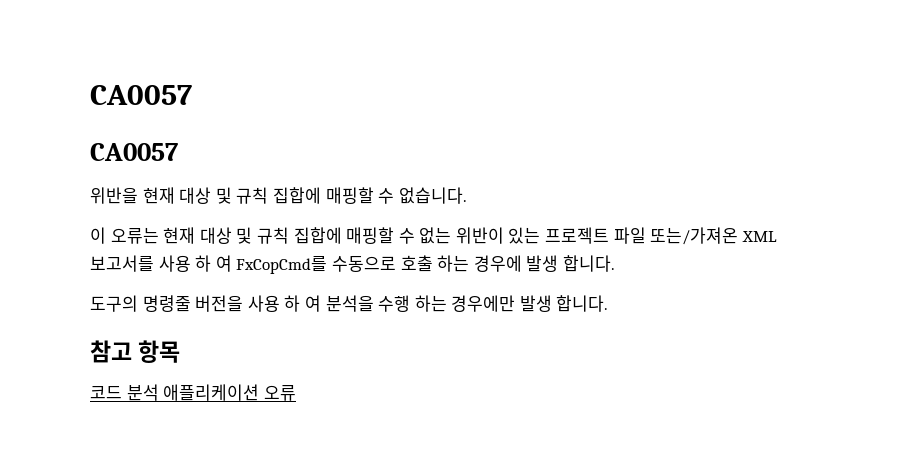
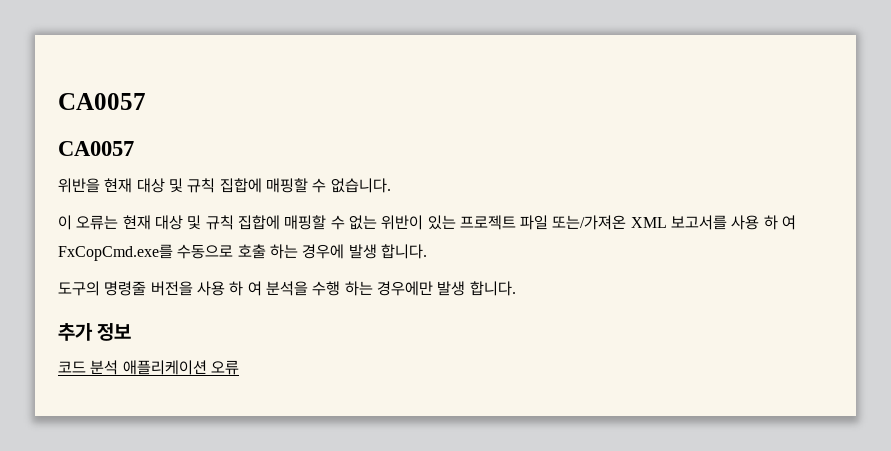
- 이 오류는 현재 대상 및 규칙 집합에 매핑할 수 없는 위반이 있는 프로젝트 파일 또는/가져온 XML 보고서를 사용 하 여 FxCopCmd를 수동으로 호출 하는 경우에 발생 합니다.
+ 이 오류는 현재 대상 및 규칙 집합에 매핑할 수 없는 위반이 있는 프로젝트 파일 또는/가져온 XML 보고서를 사용 하 여 FxCopCmd.exe를 수동으로 호출 하는 경우에 발생 합니다.
- 참고 항목
+ 추가 정보

